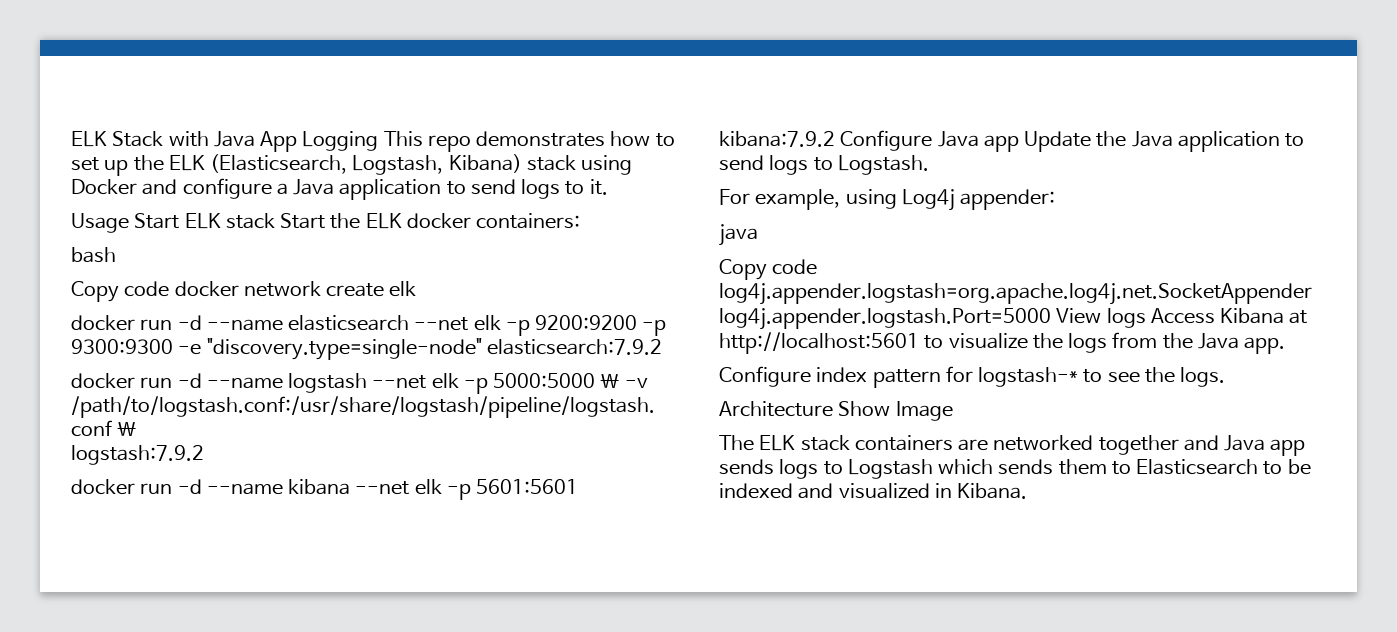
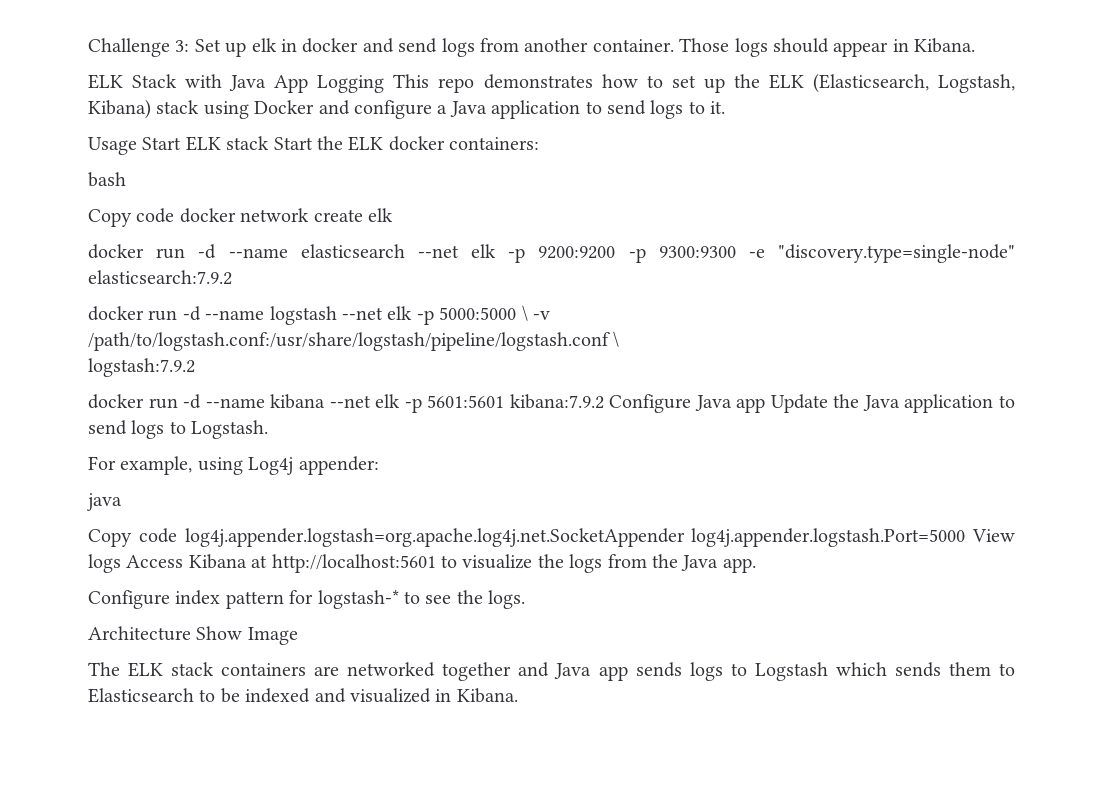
+ Challenge 3: Set up elk in docker and send logs from another container. Those logs should appear in Kibana.

